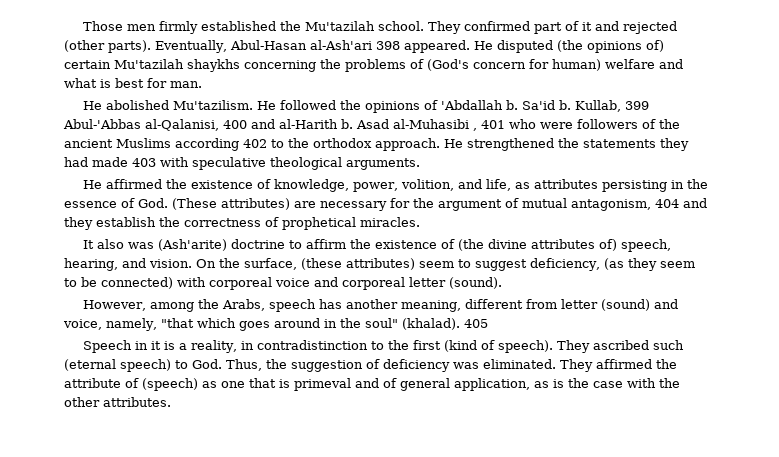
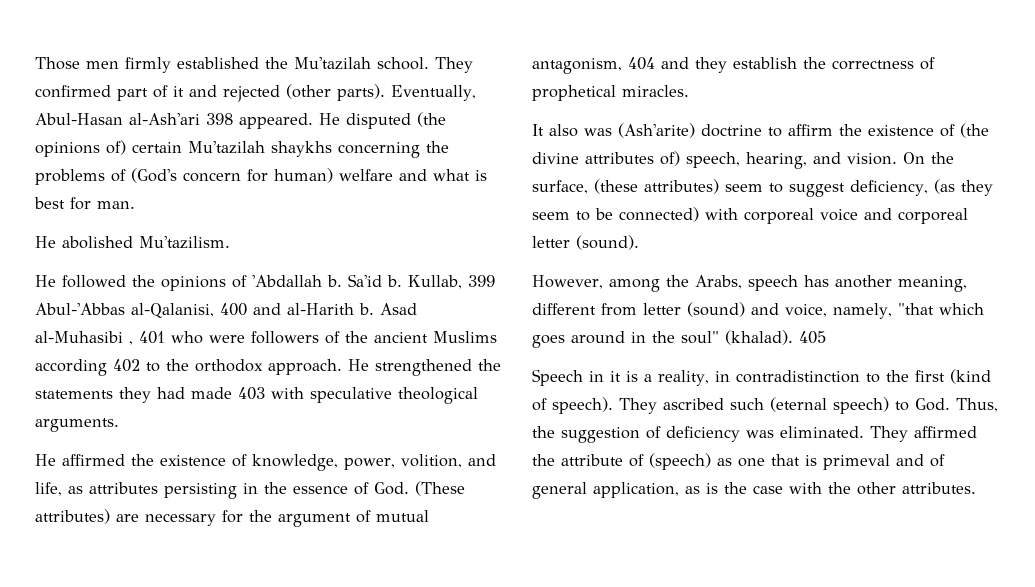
- He abolished Mu'tazilism. He followed the opinions of 'Abdallah b.
+ He abolished Mu'tazilism.
+ He followed the opinions of 'Abdallah b.

